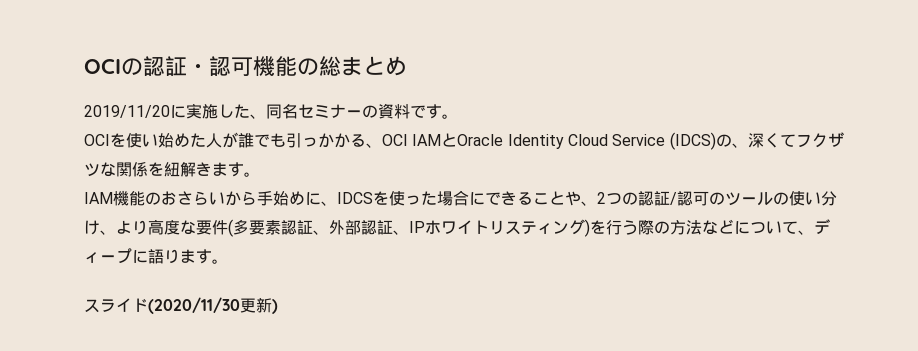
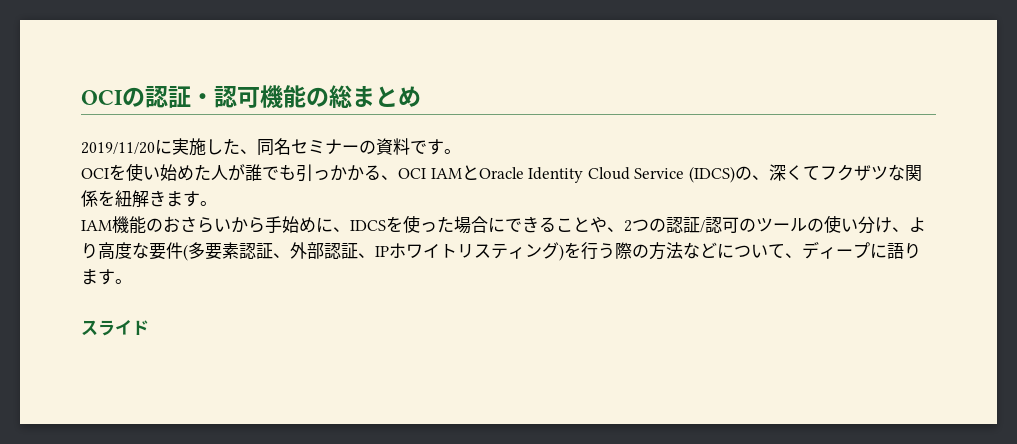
- スライド(2020/11/30更新)
+ スライド

